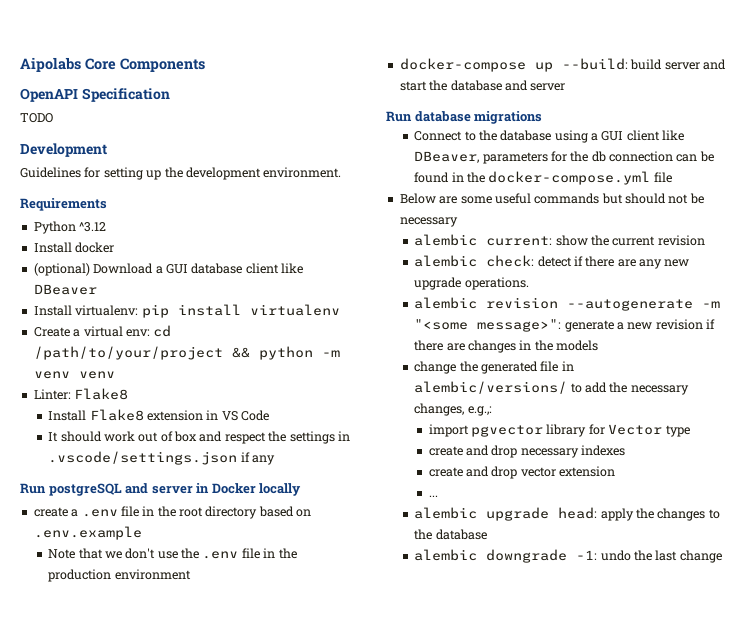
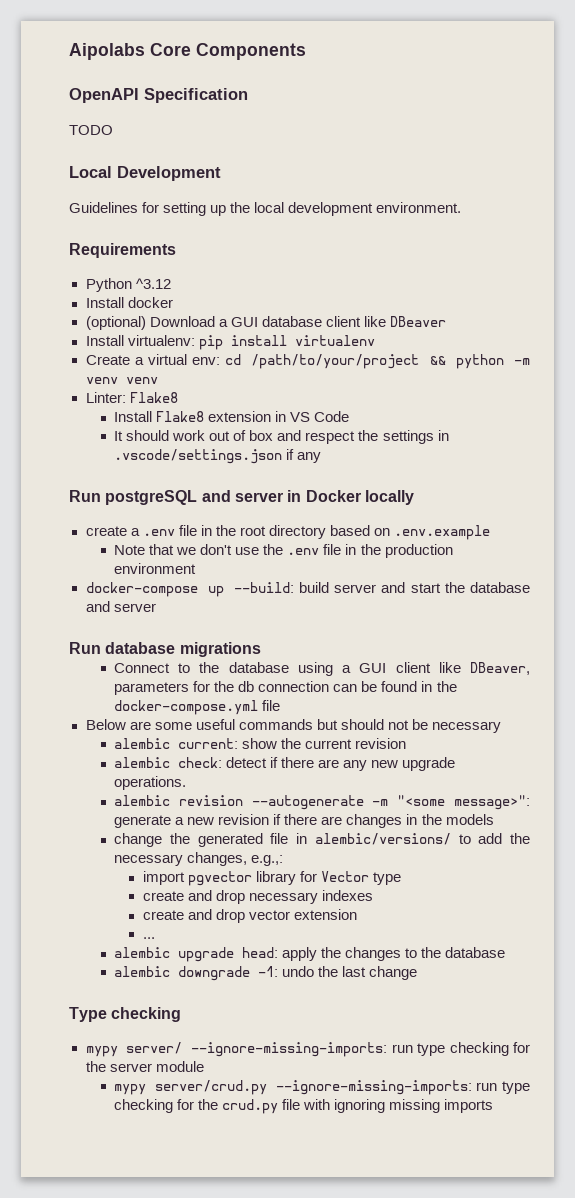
- Development
+ Local Development
- Guidelines for setting up the development environment.
+ Guidelines for setting up the local development environment.
+ Type checking
+ mypy server/ --ignore-missing-imports: run type checking for the server module
+ mypy server/crud.py --ignore-missing-imports: run type checking for the crud.py file with ignoring missing imports

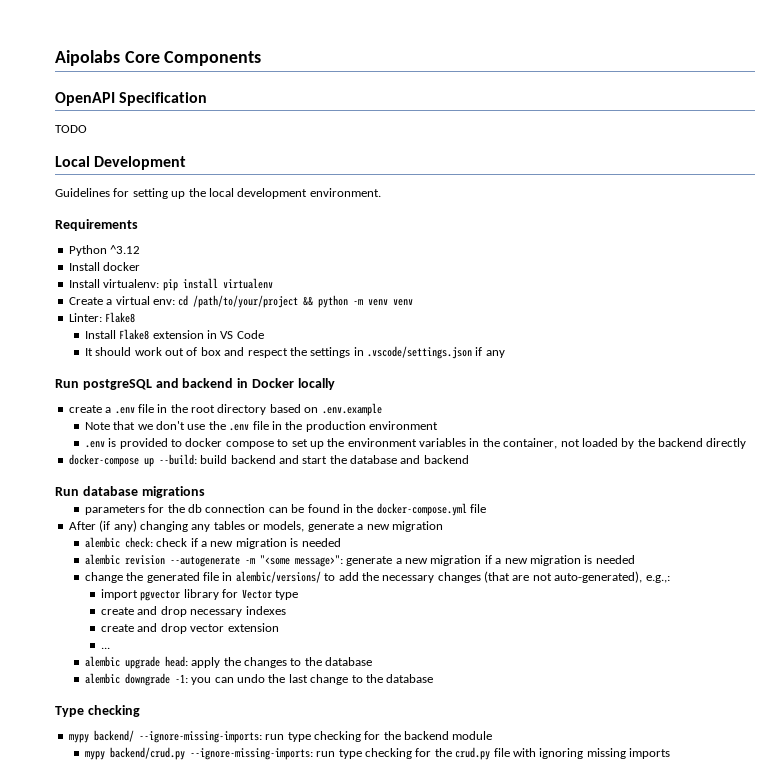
- (optional) Download a GUI database client like DBeaver
- Run postgreSQL and server in Docker locally
+ Run postgreSQL and backend in Docker locally
+ .env is provided to docker compose to set up the environment variables in the container, not loaded by the backend directly
- docker-compose up --build: build server and start the database and server
+ docker-compose up --build: build backend and start the database and backend
- Connect to the database using a GUI client like DBeaver, parameters for the db connection can be found in the docker-compose.yml file
+ parameters for the db connection can be found in the docker-compose.yml file
- Below are some useful commands but should not be necessary
- alembic current: show the current revision
- alembic check: detect if there are any new upgrade operations.
+ After (if any) changing any tables or models, generate a new migration
+ alembic check: check if a new migration is needed
- alembic revision --autogenerate -m "<some message>": generate a new revision if there are changes in the models
+ alembic revision --autogenerate -m "<some message>": generate a new migration if a new migration is needed
- change the generated file in alembic/versions/ to add the necessary changes, e.g.,:
+ change the generated file in alembic/versions/ to add the necessary changes (that are not auto-generated), e.g.,:
- alembic downgrade -1: undo the last change
+ alembic downgrade -1: you can undo the last change to the database
- mypy server/ --ignore-missing-imports: run type checking for the server module
+ mypy backend/ --ignore-missing-imports: run type checking for the backend module
- mypy server/crud.py --ignore-missing-imports: run type checking for the crud.py file with ignoring missing imports
+ mypy backend/crud.py --ignore-missing-imports: run type checking for the crud.py file with ignoring missing imports

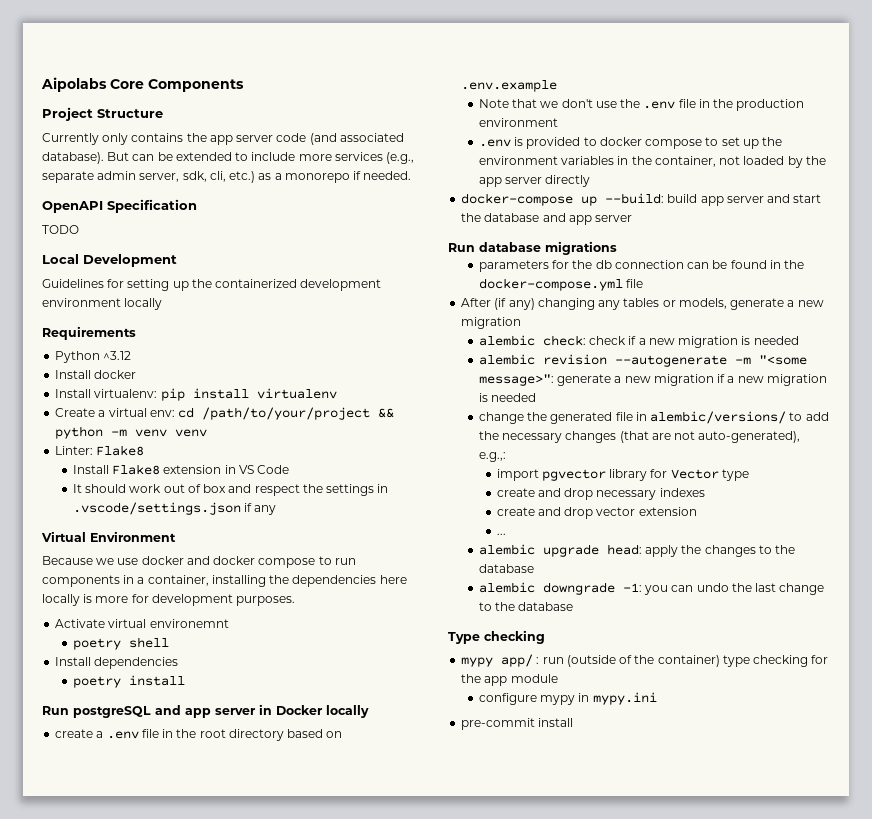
+ Project Structure
+ Currently only contains the app server code (and associated database). But can be extended to include more services (e.g., separate admin server, sdk, cli, etc.) as a monorepo if needed.
- Guidelines for setting up the local development environment.
+ Guidelines for setting up the containerized development environment locally
+ Virtual Environment
+ Because we use docker and docker compose to run components in a container, installing the dependencies here locally is more for development purposes.
+ Activate virtual environemnt
+ poetry shell
+ Install dependencies
+ poetry install
- Run postgreSQL and backend in Docker locally
+ Run postgreSQL and app server in Docker locally
- .env is provided to docker compose to set up the environment variables in the container, not loaded by the backend directly
+ .env is provided to docker compose to set up the environment variables in the container, not loaded by the app server directly
- docker-compose up --build: build backend and start the database and backend
+ docker-compose up --build: build app server and start the database and app server
- mypy backend/ --ignore-missing-imports: run type checking for the backend module
+ mypy app/ : run (outside of the container) type checking for the app module
- mypy backend/crud.py --ignore-missing-imports: run type checking for the crud.py file with ignoring missing imports
+ configure mypy in mypy.ini
+ pre-commit install

